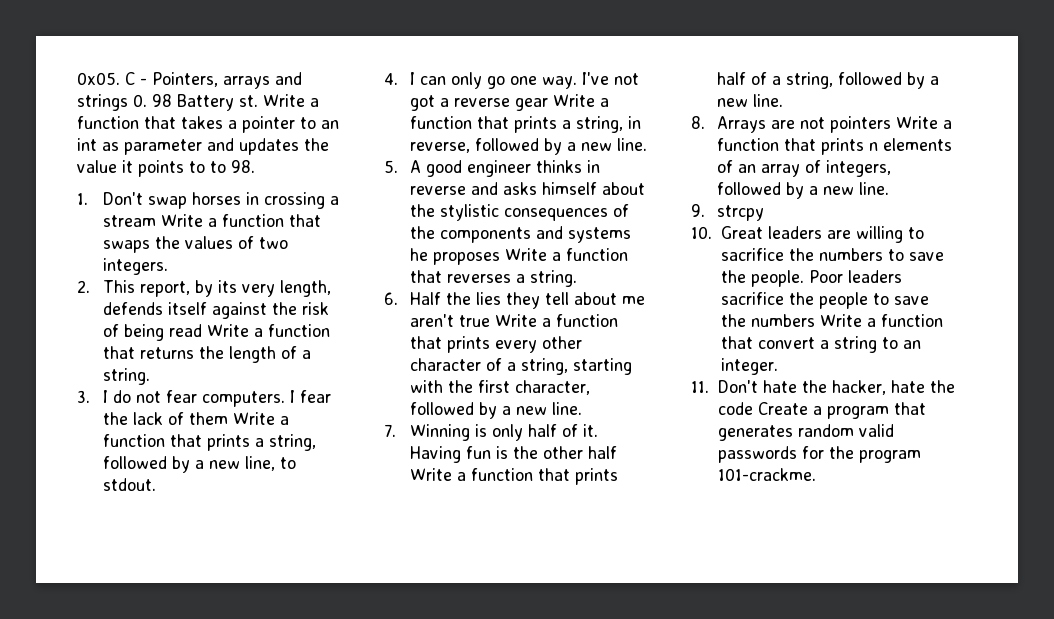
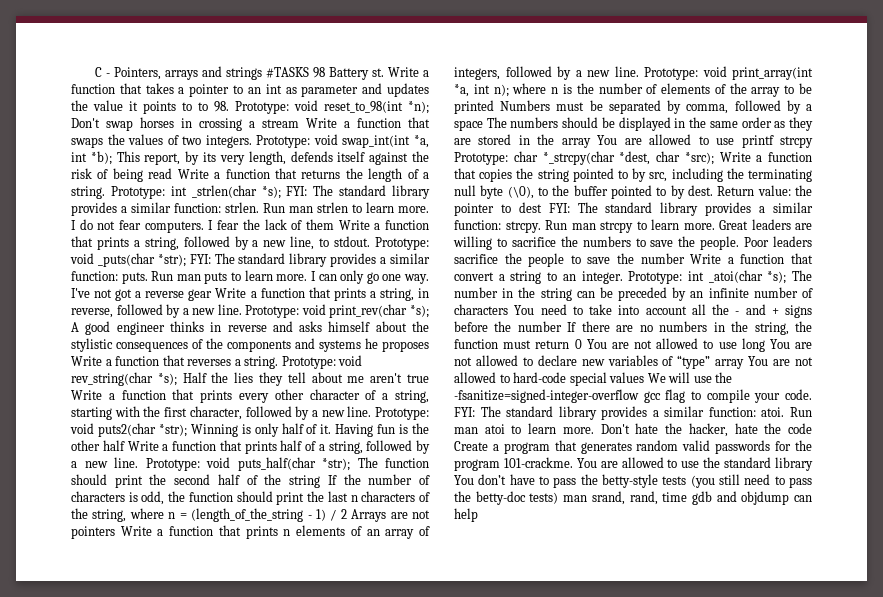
- 0x05. C - Pointers, arrays and strings 0. 98 Battery st.
+ C - Pointers, arrays and strings #TASKS 98 Battery st.
- Write a function that takes a pointer to an int as parameter and updates the value it points to to 98.
- 1. Don't swap horses in crossing a stream Write a function that swaps the values of two integers.
- 2. This report, by its very length, defends itself against the risk of being read Write a function that returns the length of a string.
- 3. I do not fear computers.
+ Write a function that takes a pointer to an int as parameter and updates the value it points to to 98. Prototype: void reset_to_98(int *n); Don't swap horses in crossing a stream Write a function that swaps the values of two integers. Prototype: void swap_int(int *a, int *b); This report, by its very length, defends itself against the risk of being read Write a function that returns the length of a string. Prototype: int _strlen(char *s); FYI: The standard library provides a similar function: strlen. Run man strlen to learn more. I do not fear computers.
- I fear the lack of them Write a function that prints a string, followed by a new line, to stdout.
- 4. I can only go one way.
+ I fear the lack of them Write a function that prints a string, followed by a new line, to stdout. Prototype: void _puts(char *str); FYI: The standard library provides a similar function: puts. Run man puts to learn more. I can only go one way.
- I've not got a reverse gear Write a function that prints a string, in reverse, followed by a new line.
- 5. A good engineer thinks in reverse and asks himself about the stylistic consequences of the components and systems he proposes Write a function that reverses a string.
- 6. Half the lies they tell about me aren't true Write a function that prints every other character of a string, starting with the first character, followed by a new line.
- 7. Winning is only half of it.
+ I've not got a reverse gear Write a function that prints a string, in reverse, followed by a new line. Prototype: void print_rev(char *s); A good engineer thinks in reverse and asks himself about the stylistic consequences of the components and systems he proposes Write a function that reverses a string. Prototype: void rev_string(char *s); Half the lies they tell about me aren't true Write a function that prints every other character of a string, starting with the first character, followed by a new line. Prototype: void puts2(char *str); Winning is only half of it.
- Having fun is the other half Write a function that prints half of a string, followed by a new line.
- 8. Arrays are not pointers Write a function that prints n elements of an array of integers, followed by a new line.
- 9. strcpy
- 10. Great leaders are willing to sacrifice the numbers to save the people.
+ Having fun is the other half Write a function that prints half of a string, followed by a new line. Prototype: void puts_half(char *str); The function should print the second half of the string If the number of characters is odd, the function should print the last n characters of the string, where n = (length_of_the_string - 1) / 2 Arrays are not pointers Write a function that prints n elements of an array of integers, followed by a new line. Prototype: void print_array(int *a, int n); where n is the number of elements of the array to be printed Numbers must be separated by comma, followed by a space The numbers should be displayed in the same order as they are stored in the array You are allowed to use printf strcpy Prototype: char *_strcpy(char *dest, char *src); Write a function that copies the string pointed to by src, including the terminating null byte (\0), to the buffer pointed to by dest. Return value: the pointer to dest FYI: The standard library provides a similar function: strcpy. Run man strcpy to learn more. Great leaders are willing to sacrifice the numbers to save the people.
- Poor leaders sacrifice the people to save the numbers Write a function that convert a string to an integer.
- 11. Don't hate the hacker, hate the code Create a program that generates random valid passwords for the program 101-crackme.
+ Poor leaders sacrifice the people to save the number Write a function that convert a string to an integer. Prototype: int _atoi(char *s); The number in the string can be preceded by an infinite number of characters You need to take into account all the - and + signs before the number If there are no numbers in the string, the function must return 0 You are not allowed to use long You are not allowed to declare new variables of “type” array You are not allowed to hard-code special values We will use the -fsanitize=signed-integer-overflow gcc flag to compile your code. FYI: The standard library provides a similar function: atoi. Run man atoi to learn more. Don't hate the hacker, hate the code Create a program that generates random valid passwords for the program 101-crackme.
+ You are allowed to use the standard library You don’t have to pass the betty-style tests (you still need to pass the betty-doc tests) man srand, rand, time gdb and objdump can help

